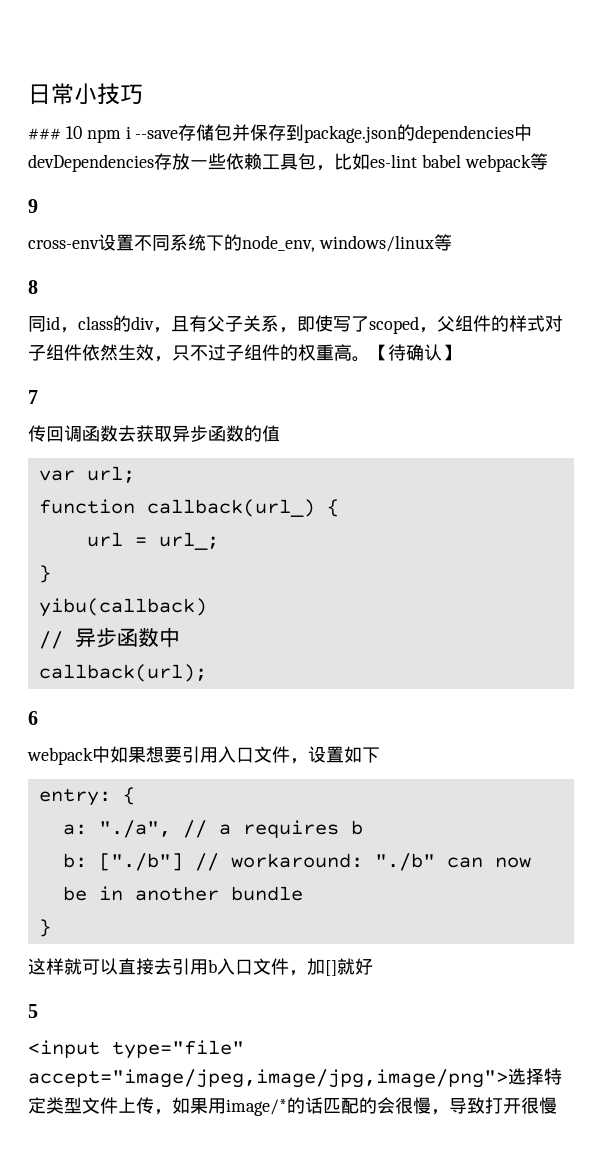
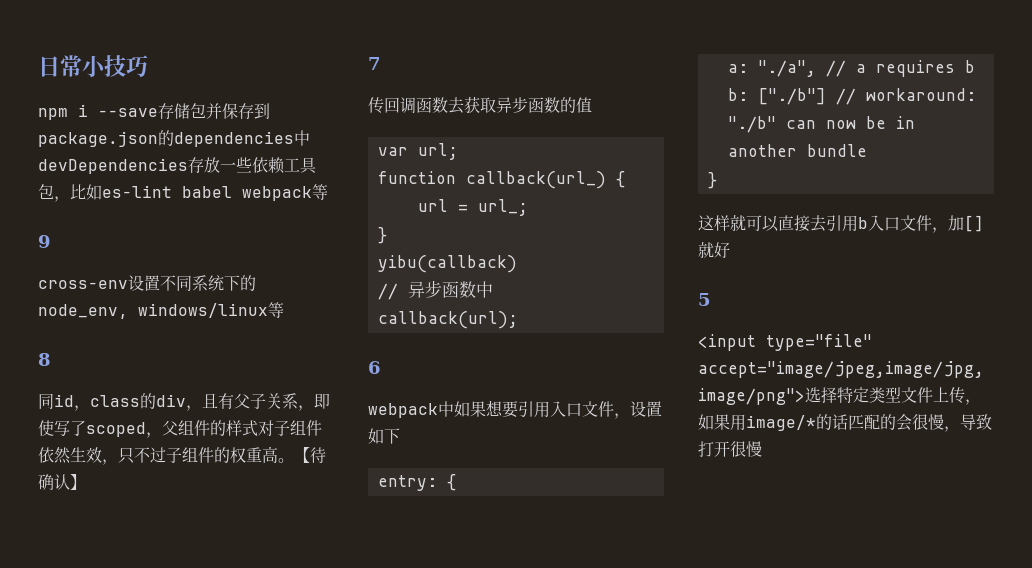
- ### 10 npm i --save存储包并保存到package.json的dependencies中devDependencies存放一些依赖工具包，比如es-lint babel webpack等
+ npm i --save存储包并保存到package.json的dependencies中devDependencies存放一些依赖工具包，比如es-lint babel webpack等

